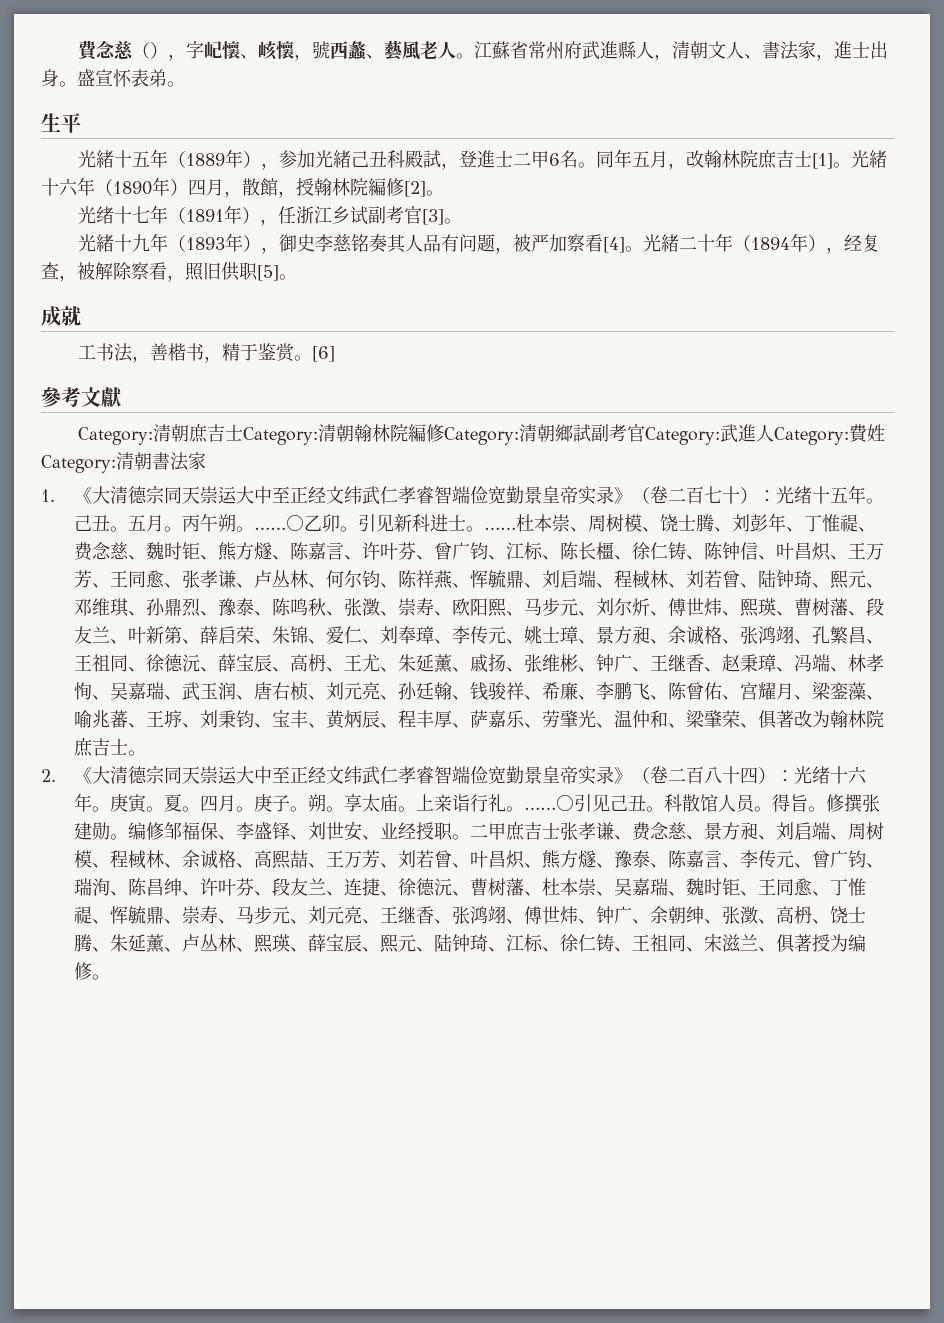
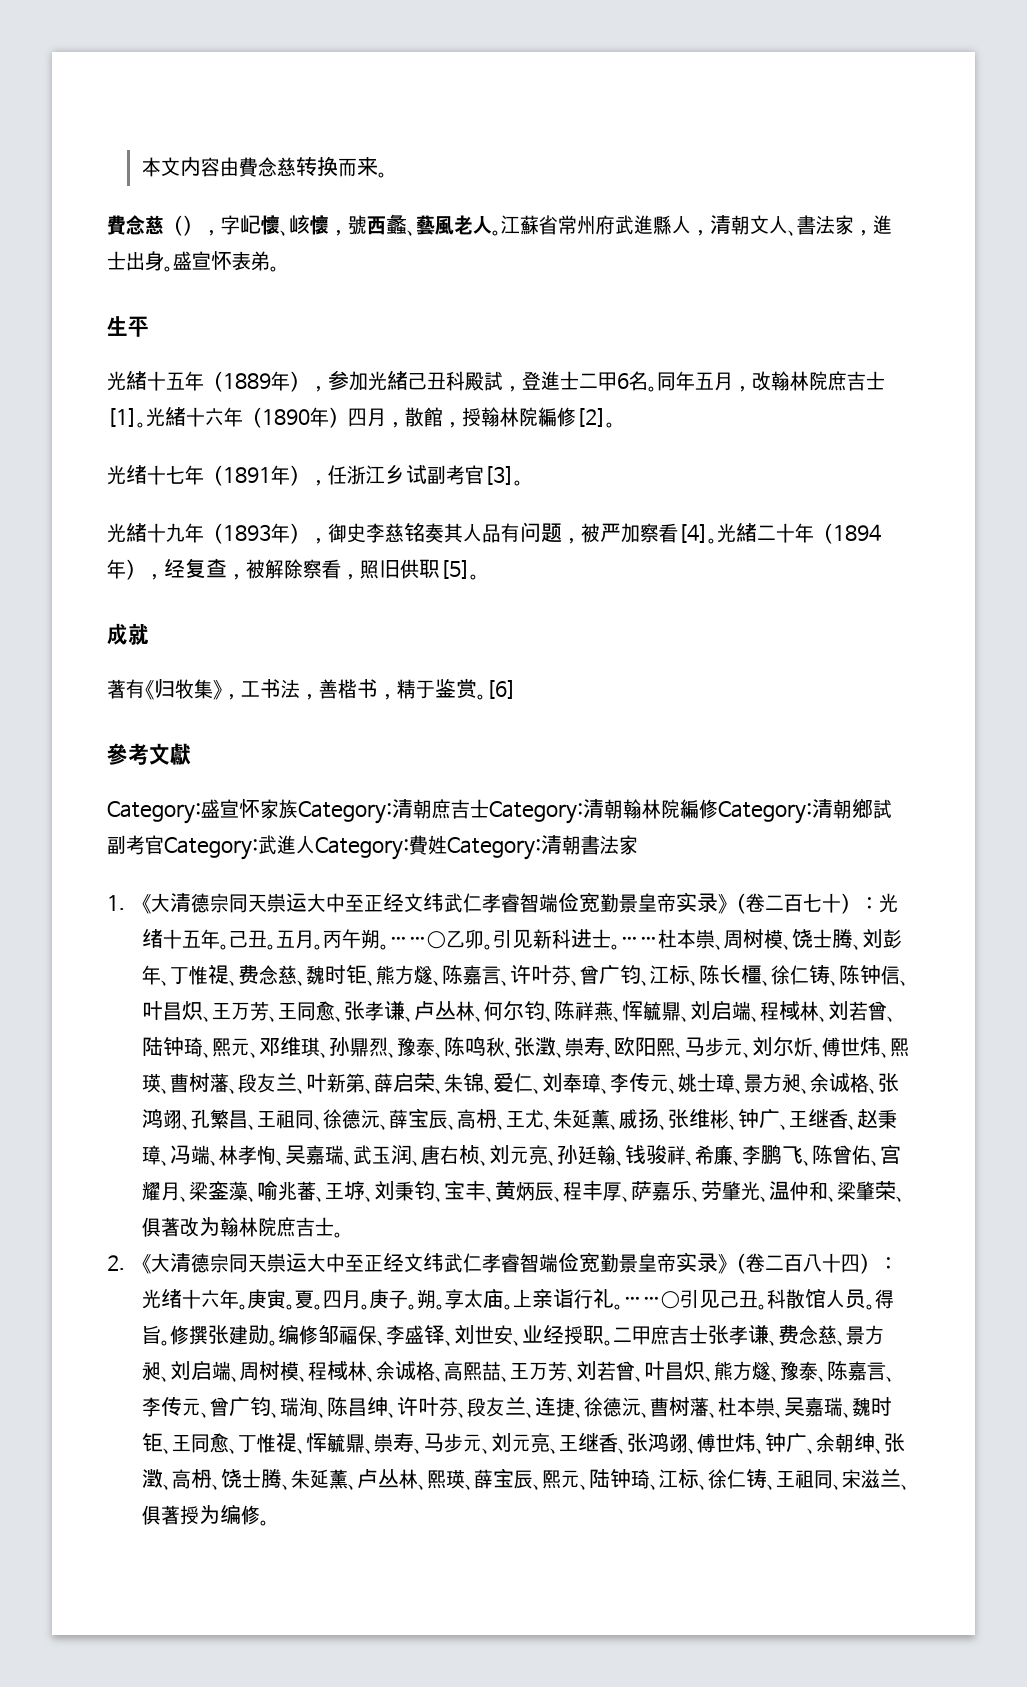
+ 本文内容由費念慈转换而来。
- 工书法，善楷书，精于鉴赏。
+ 著有《归牧集》，工书法，善楷书，精于鉴赏。
- Category:清朝庶吉士Category:清朝翰林院編修Category:清朝鄉試副考官Category:武進人Category:費姓Category:清朝書法家
+ Category:盛宣怀家族Category:清朝庶吉士Category:清朝翰林院編修Category:清朝鄉試副考官Category:武進人Category:費姓Category:清朝書法家

